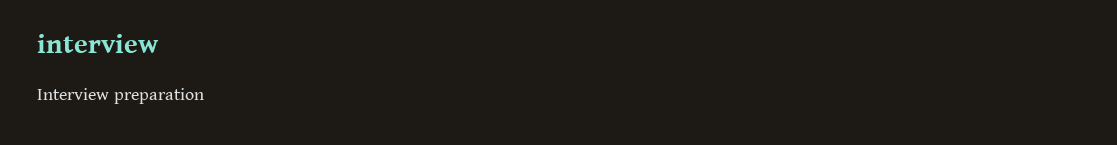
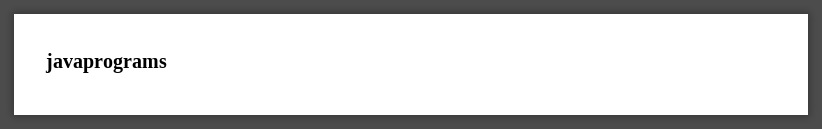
- interview
- Interview preparation
+ javaprograms

